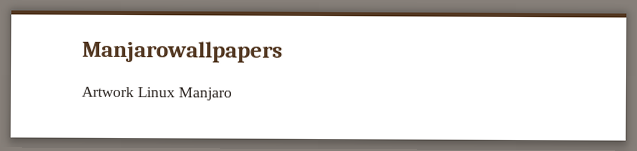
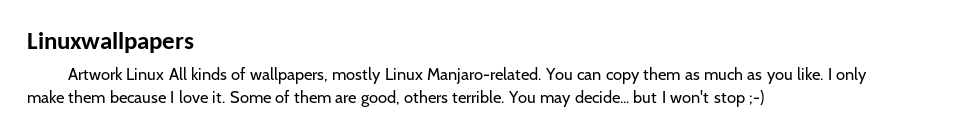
- Manjarowallpapers
+ Linuxwallpapers
- Artwork Linux Manjaro
+ Artwork Linux All kinds of wallpapers, mostly Linux Manjaro-related. You can copy them as much as you like. I only make them because I love it. Some of them are good, others terrible. You may decide... but I won't stop ;-)

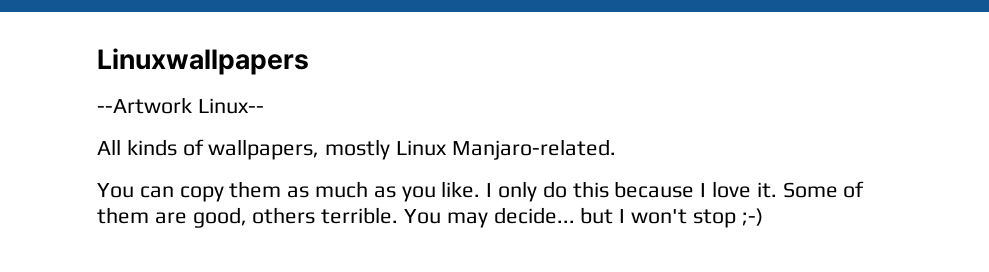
- Artwork Linux All kinds of wallpapers, mostly Linux Manjaro-related. You can copy them as much as you like.
+ --Artwork Linux--
+ All kinds of wallpapers, mostly Linux Manjaro-related.
+ You can copy them as much as you like.
- I only make them because I love it.
+ I only do this because I love it.

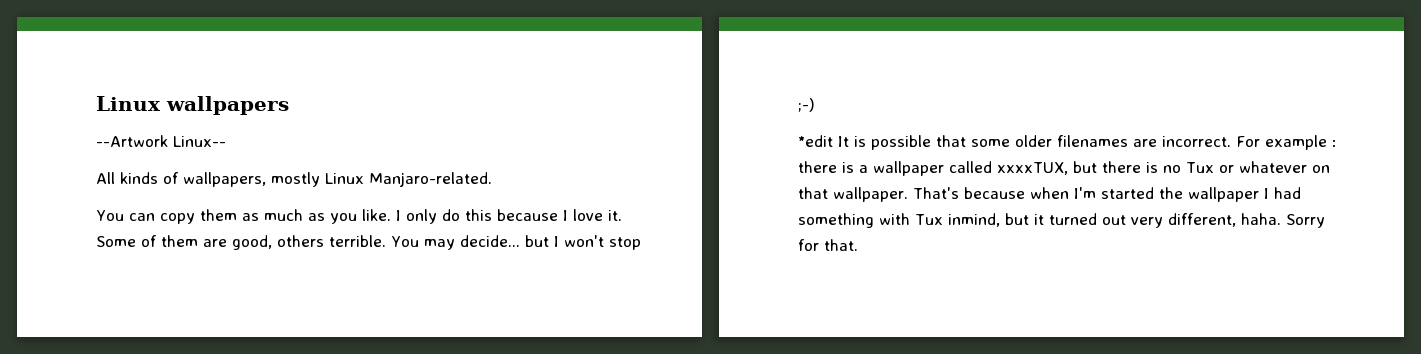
- Linuxwallpapers
+ Linux wallpapers
+ *edit It is possible that some older filenames are incorrect. For example : there is a wallpaper called xxxxTUX, but there is no Tux or whatever on that wallpaper. That's because when I'm started the wallpaper I had something with Tux inmind, but it turned out very different, haha. Sorry for that.

